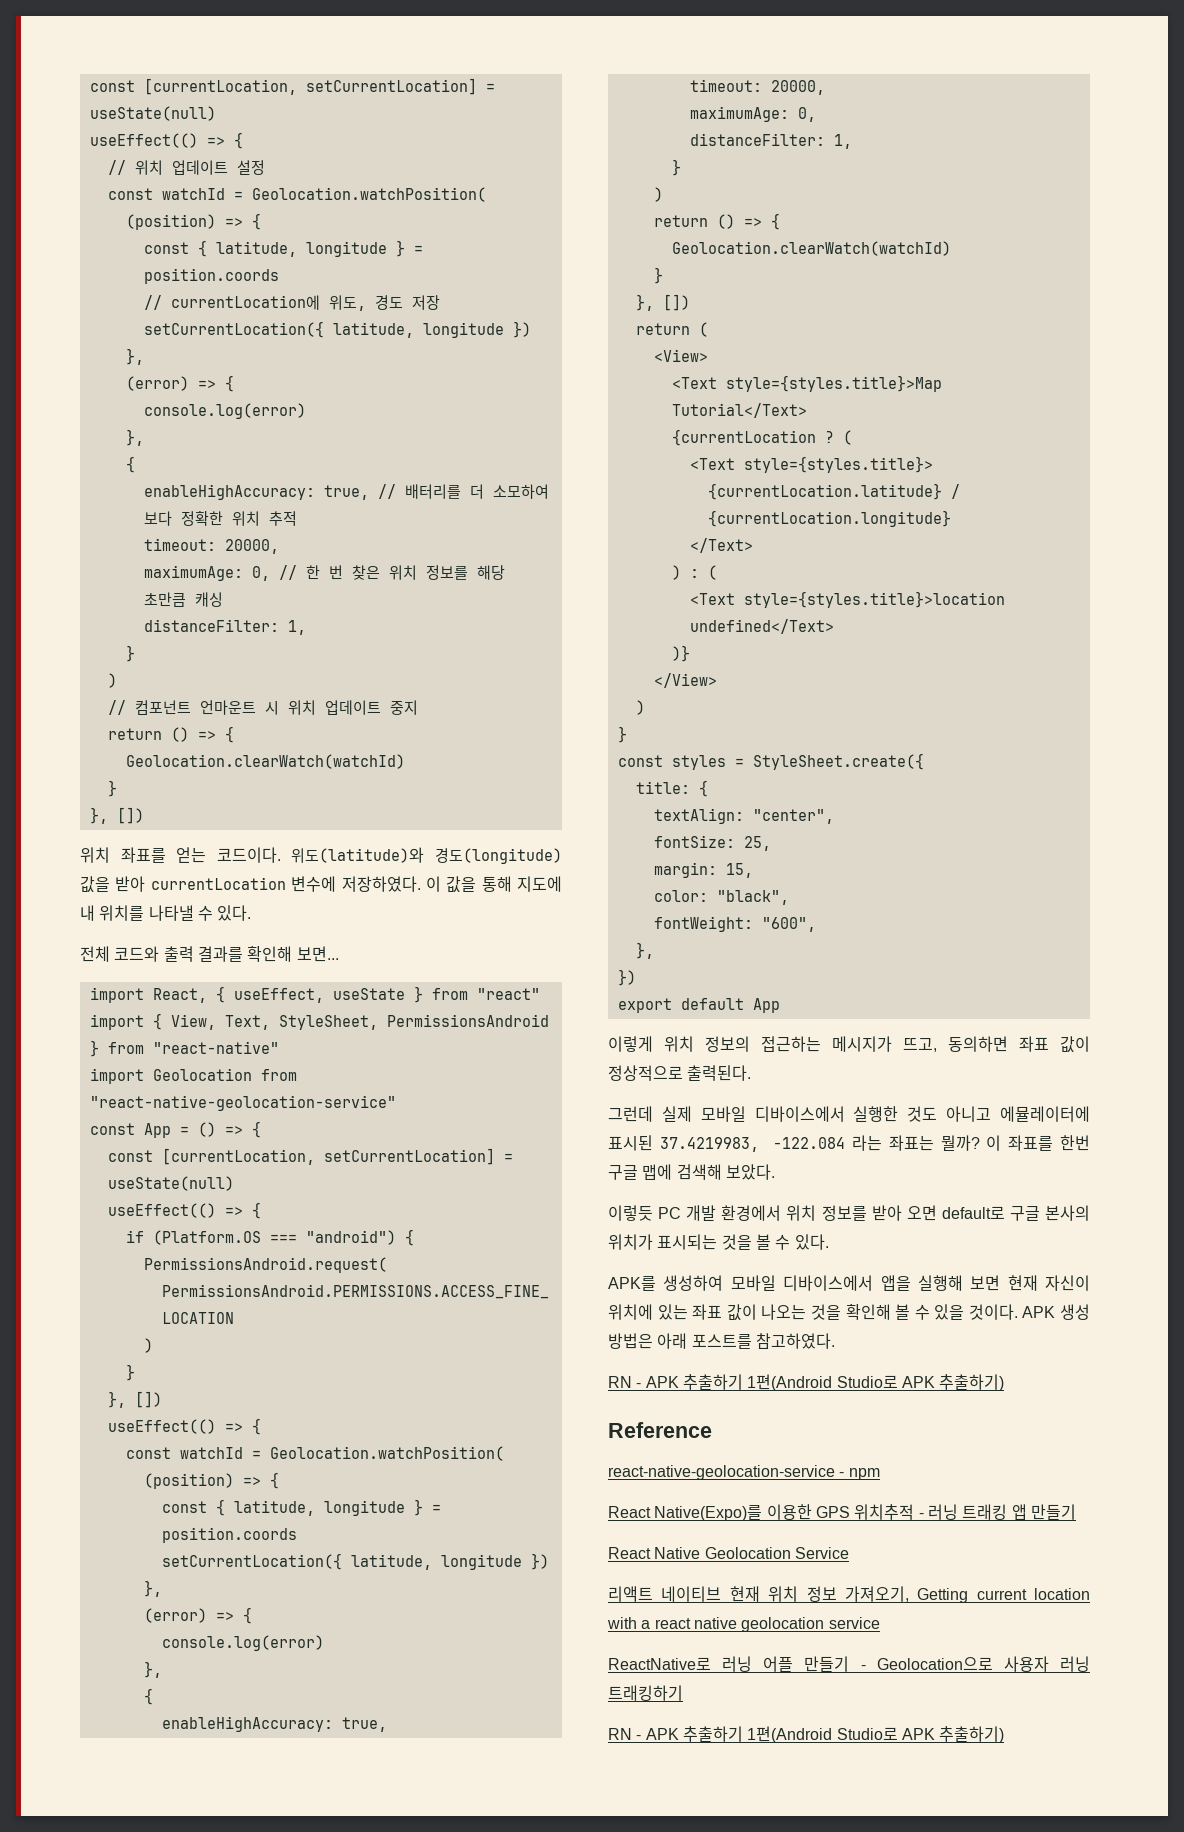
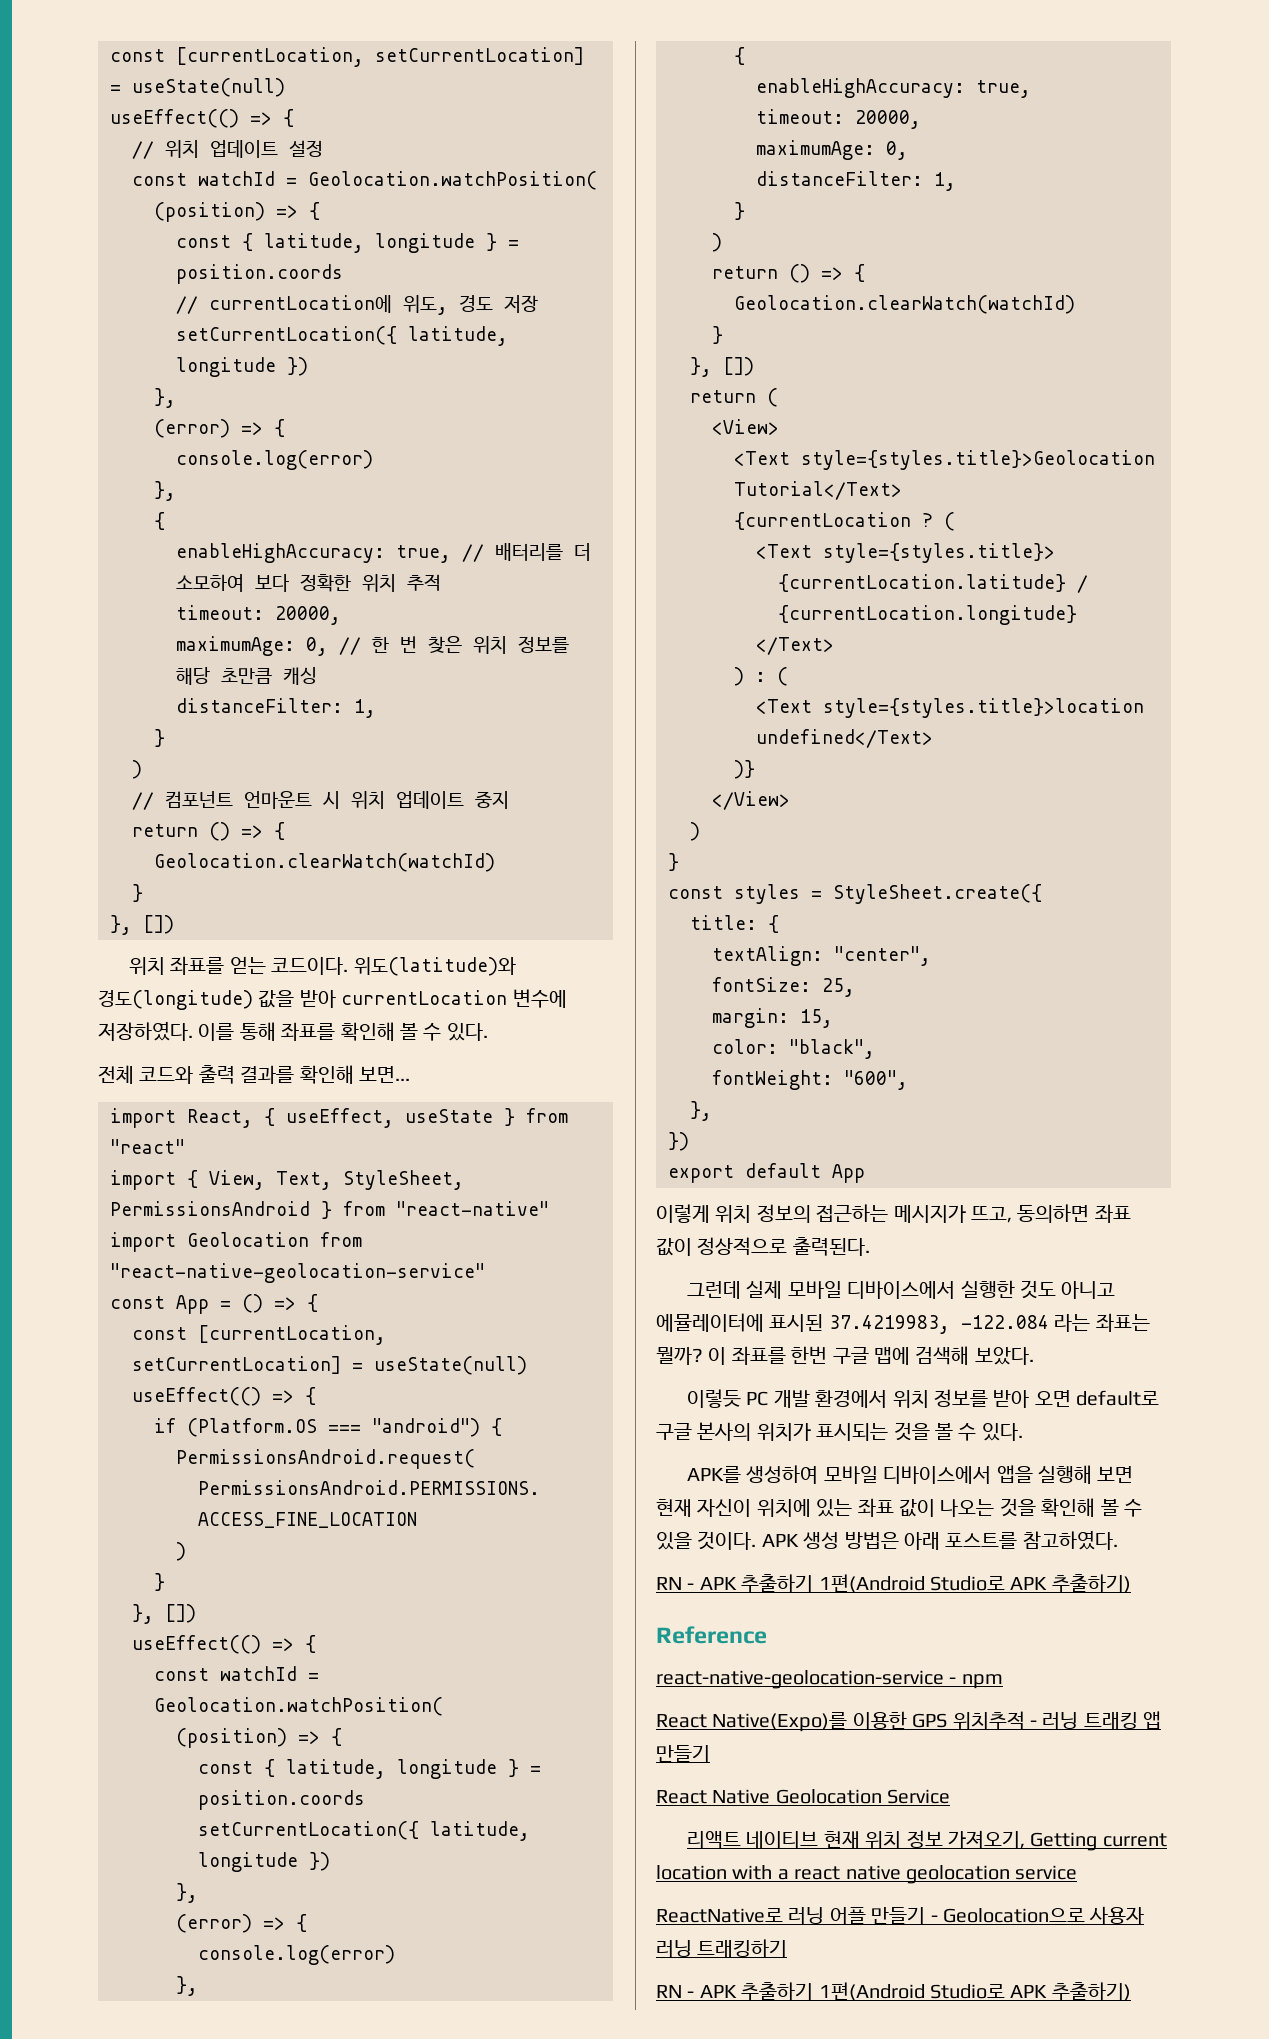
- 이 값을 통해 지도에 내 위치를 나타낼 수 있다.
+ 이를 통해 좌표를 확인해 볼 수 있다.
- <Text style={styles.title}>Map Tutorial</Text>
+ <Text style={styles.title}>Geolocation Tutorial</Text>

